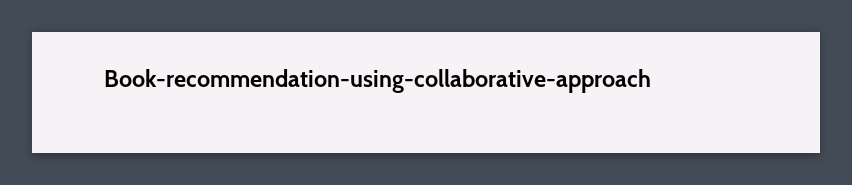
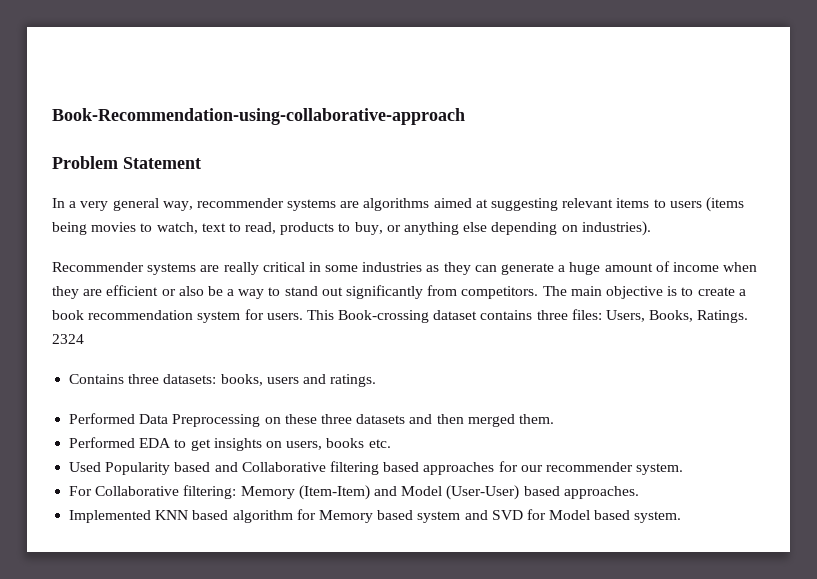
- Book-recommendation-using-collaborative-approach
+ Book-Recommendation-using-collaborative-approach
+ Problem Statement
+ In a very general way, recommender systems are algorithms aimed at suggesting relevant items to users (items being movies to watch, text to read, products to buy, or anything else depending on industries).
+ Recommender systems are really critical in some industries as they can generate a huge amount of income when they are efficient or also be a way to stand out significantly from competitors. The main objective is to create a book recommendation system for users. This Book-crossing dataset contains three files: Users, Books, Ratings. 2324
+ Contains three datasets: books, users and ratings.
+ Performed Data Preprocessing on these three datasets and then merged them.
+ Performed EDA to get insights on users, books etc.
+ Used Popularity based and Collaborative filtering based approaches for our recommender system.
+ For Collaborative filtering: Memory (Item-Item) and Model (User-User) based approaches.
+ Implemented KNN based algorithm for Memory based system and SVD for Model based system.

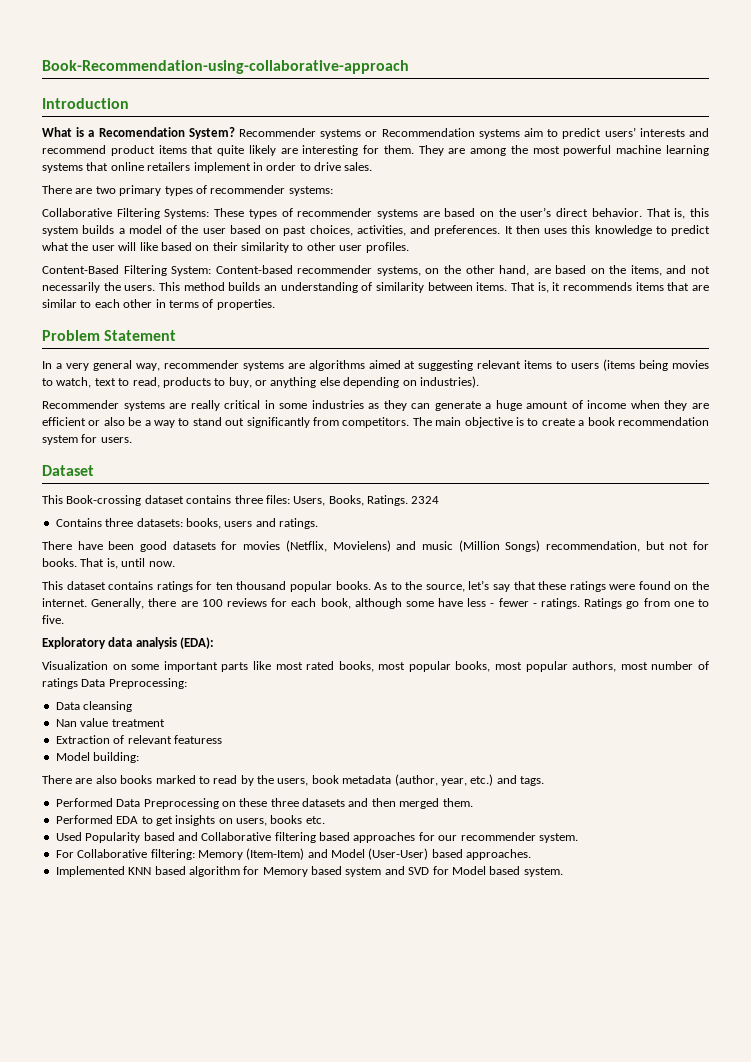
+ Introduction
+ What is a Recomendation System? Recommender systems or Recommendation systems aim to predict users’ interests and recommend product items that quite likely are interesting for them. They are among the most powerful machine learning systems that online retailers implement in order to drive sales.
+ There are two primary types of recommender systems:
+ Collaborative Filtering Systems: These types of recommender systems are based on the user’s direct behavior. That is, this system builds a model of the user based on past choices, activities, and preferences. It then uses this knowledge to predict what the user will like based on their similarity to other user profiles.
+ Content-Based Filtering System: Content-based recommender systems, on the other hand, are based on the items, and not necessarily the users. This method builds an understanding of similarity between items. That is, it recommends items that are similar to each other in terms of properties.
- The main objective is to create a book recommendation system for users. This Book-crossing dataset contains three files: Users, Books, Ratings.
+ The main objective is to create a book recommendation system for users.
+ Dataset
+ This Book-crossing dataset contains three files: Users, Books, Ratings.
+ There have been good datasets for movies (Netflix, Movielens) and music (Million Songs) recommendation, but not for books. That is, until now.
+ This dataset contains ratings for ten thousand popular books. As to the source, let’s say that these ratings were found on the internet. Generally, there are 100 reviews for each book, although some have less - fewer - ratings. Ratings go from one to five.
+ Exploratory data analysis (EDA):
+ Visualization on some important parts like most rated books, most popular books, most popular authors, most number of ratings Data Preprocessing:
+ Data cleansing
+ Nan value treatment
+ Extraction of relevant featuress
+ Model building:
+ There are also books marked to read by the users, book metadata (author, year, etc.) and tags.

